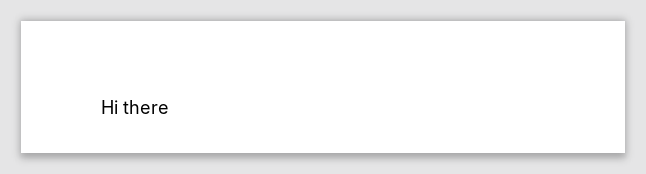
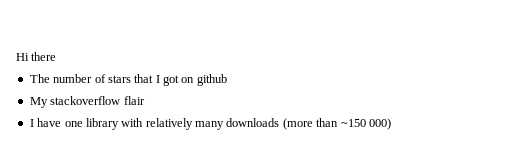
+ The number of stars that I got on github
+ My stackoverflow flair
+ I have one library with relatively many downloads (more than ~150 000)

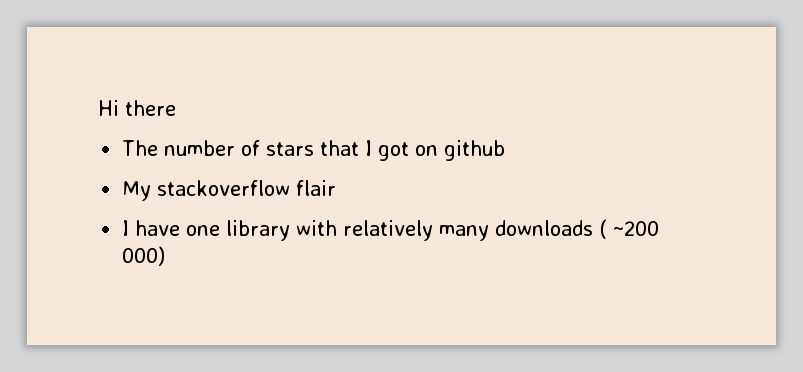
- I have one library with relatively many downloads (more than ~150 000)
+ I have one library with relatively many downloads ( ~200 000)

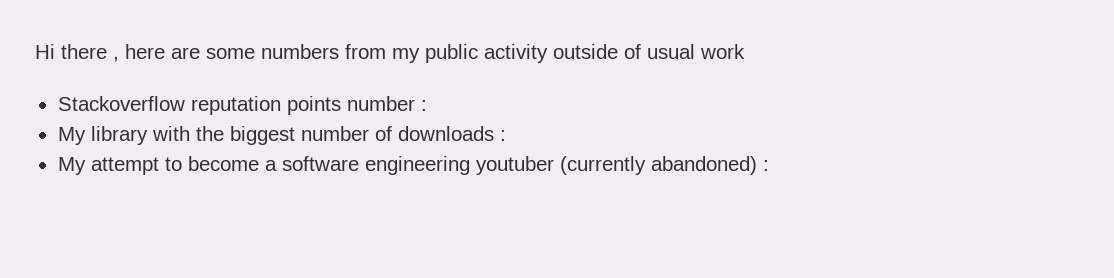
- Hi there
- The number of stars that I got on github
- My stackoverflow flair
- I have one library with relatively many downloads ( ~200 000)
+ Hi there , here are some numbers from my public activity outside of usual work
+ Stackoverflow reputation points number :
+ My library with the biggest number of downloads :
+ My attempt to become a software engineering youtuber (currently abandoned) :

